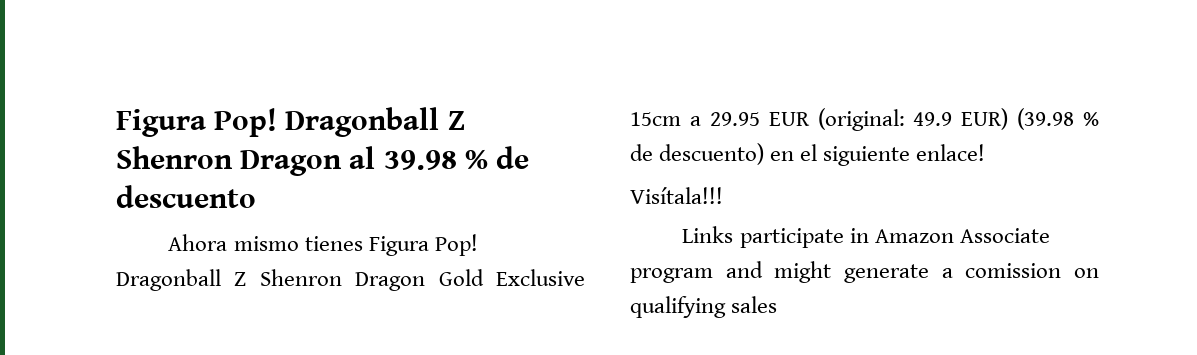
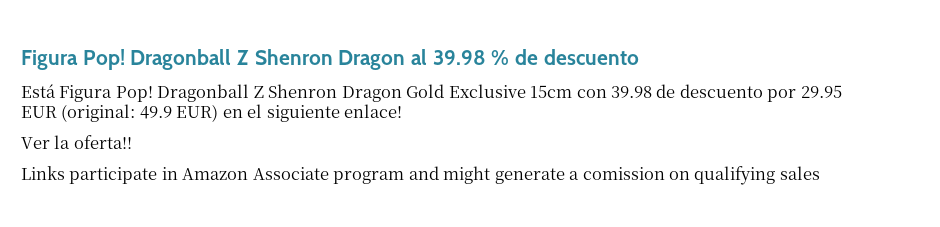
- Ahora mismo tienes Figura Pop!
+ Está Figura Pop!
- Dragonball Z Shenron Dragon Gold Exclusive 15cm a 29.95 EUR (original: 49.9 EUR) (39.98 % de descuento) en el siguiente enlace!
+ Dragonball Z Shenron Dragon Gold Exclusive 15cm con 39.98 de descuento por 29.95 EUR (original: 49.9 EUR) en el siguiente enlace!
- Visítala!!!
+ Ver la oferta!!

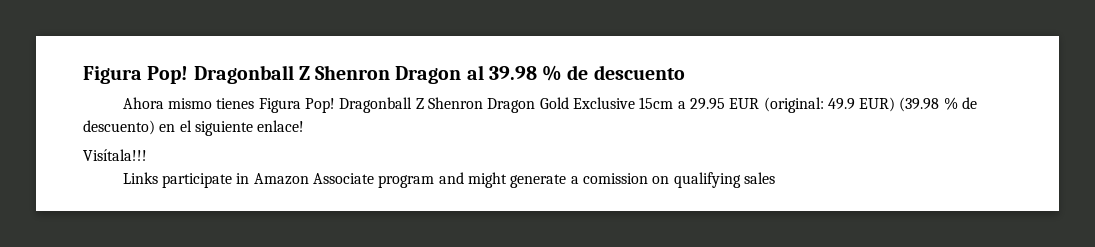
- Está Figura Pop!
+ Ahora mismo tienes Figura Pop!
- Dragonball Z Shenron Dragon Gold Exclusive 15cm con 39.98 de descuento por 29.95 EUR (original: 49.9 EUR) en el siguiente enlace!
+ Dragonball Z Shenron Dragon Gold Exclusive 15cm a 29.95 EUR (original: 49.9 EUR) (39.98 % de descuento) en el siguiente enlace!
- Ver la oferta!!
+ Visítala!!!

